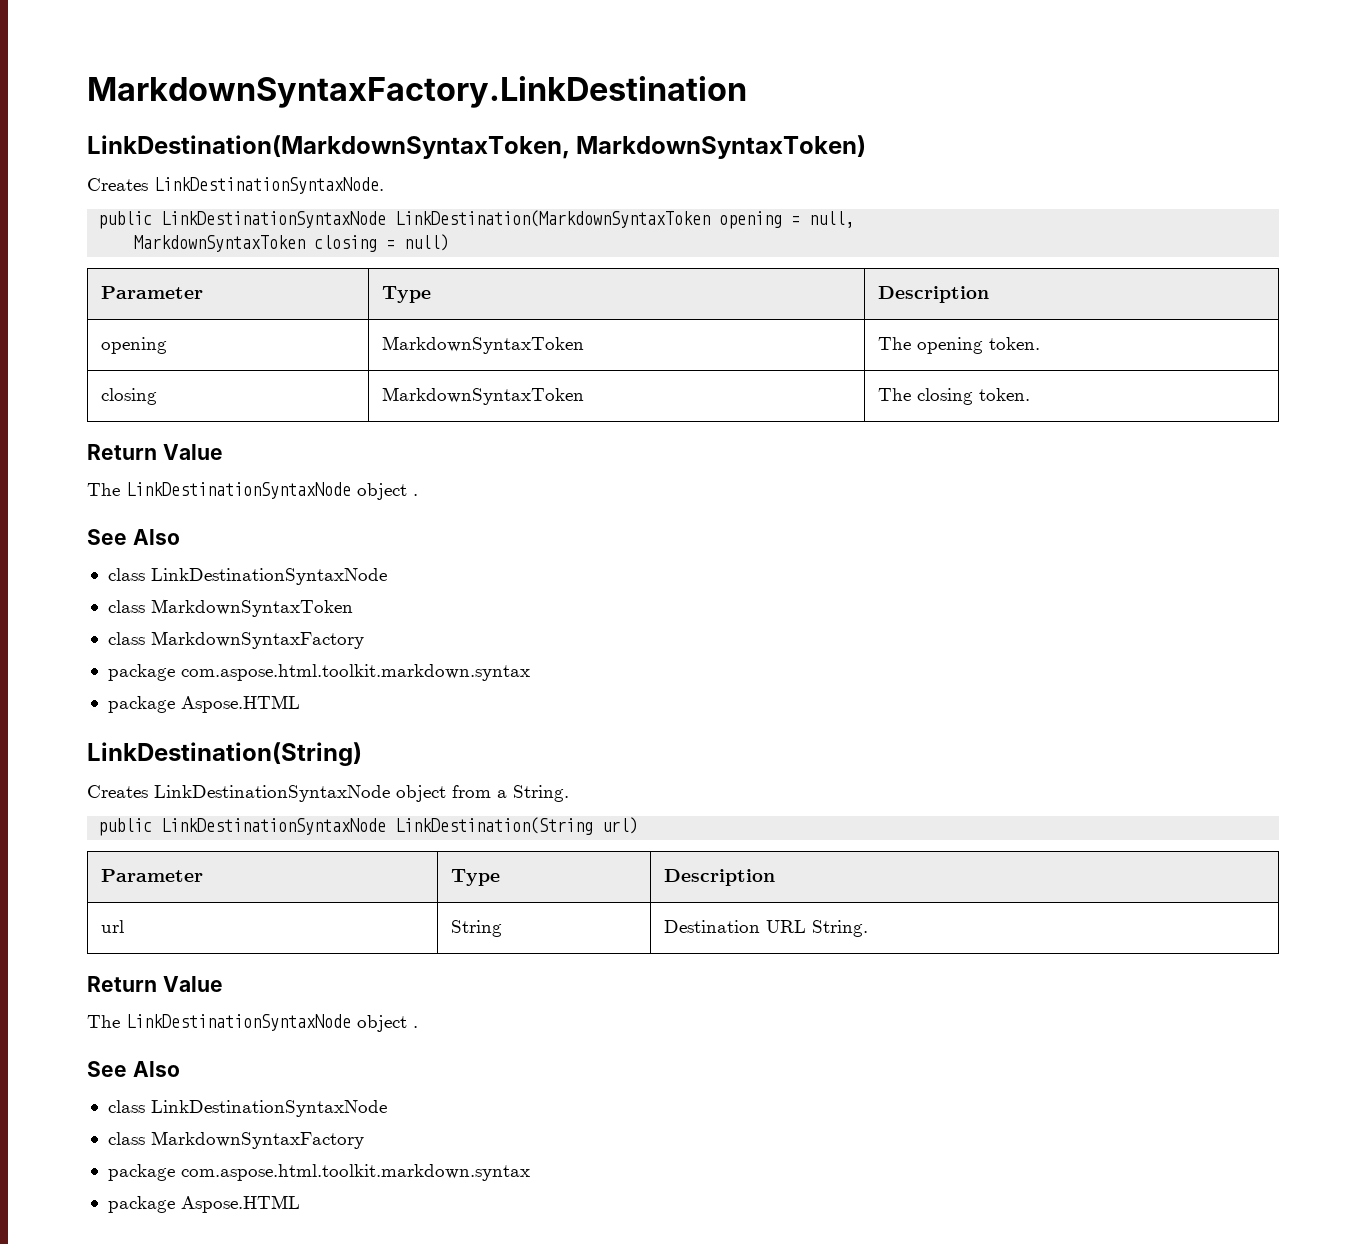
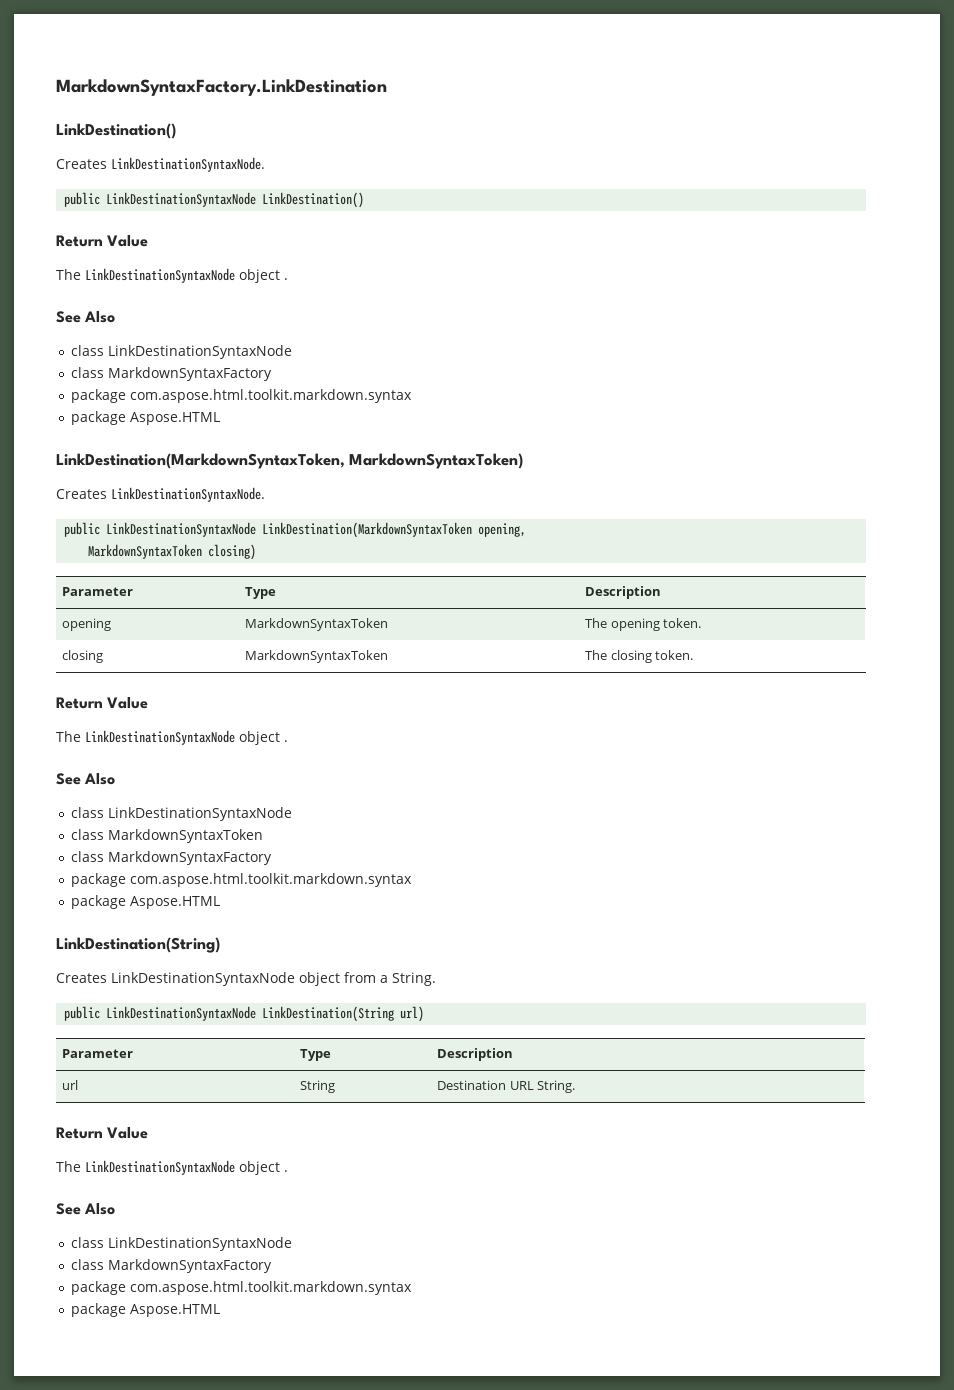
  MarkdownSyntaxFactory.LinkDestination
+ LinkDestination()
+ Creates LinkDestinationSyntaxNode.
+ public LinkDestinationSyntaxNode LinkDestination()
+ Return Value
+ The LinkDestinationSyntaxNode object .
+ See Also
+ class LinkDestinationSyntaxNode
+ class MarkdownSyntaxFactory
+ package com.aspose.html.toolkit.markdown.syntax
+ package Aspose.HTML
- public LinkDestinationSyntaxNode LinkDestination(MarkdownSyntaxToken opening = null,
- MarkdownSyntaxToken closing = null)
+ public LinkDestinationSyntaxNode LinkDestination(MarkdownSyntaxToken opening,
+ MarkdownSyntaxToken closing)

